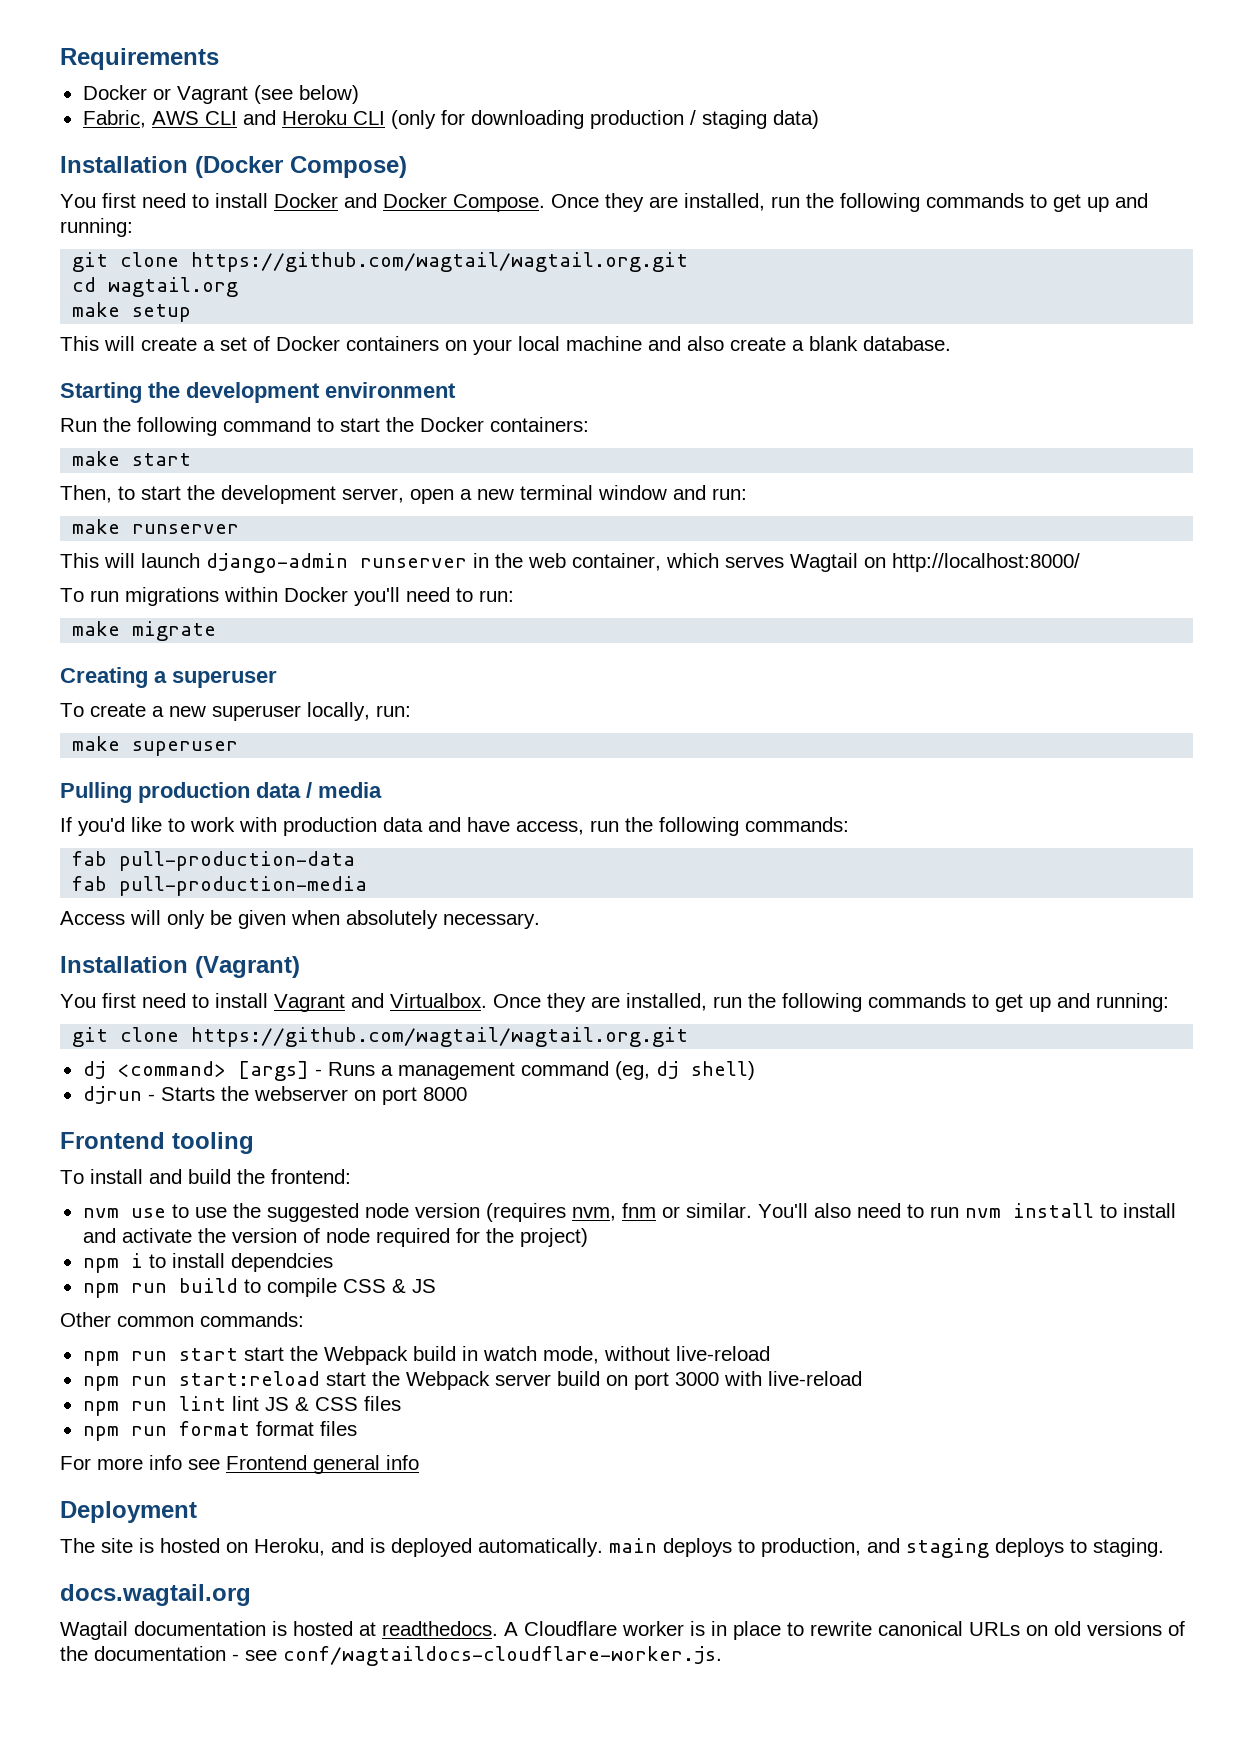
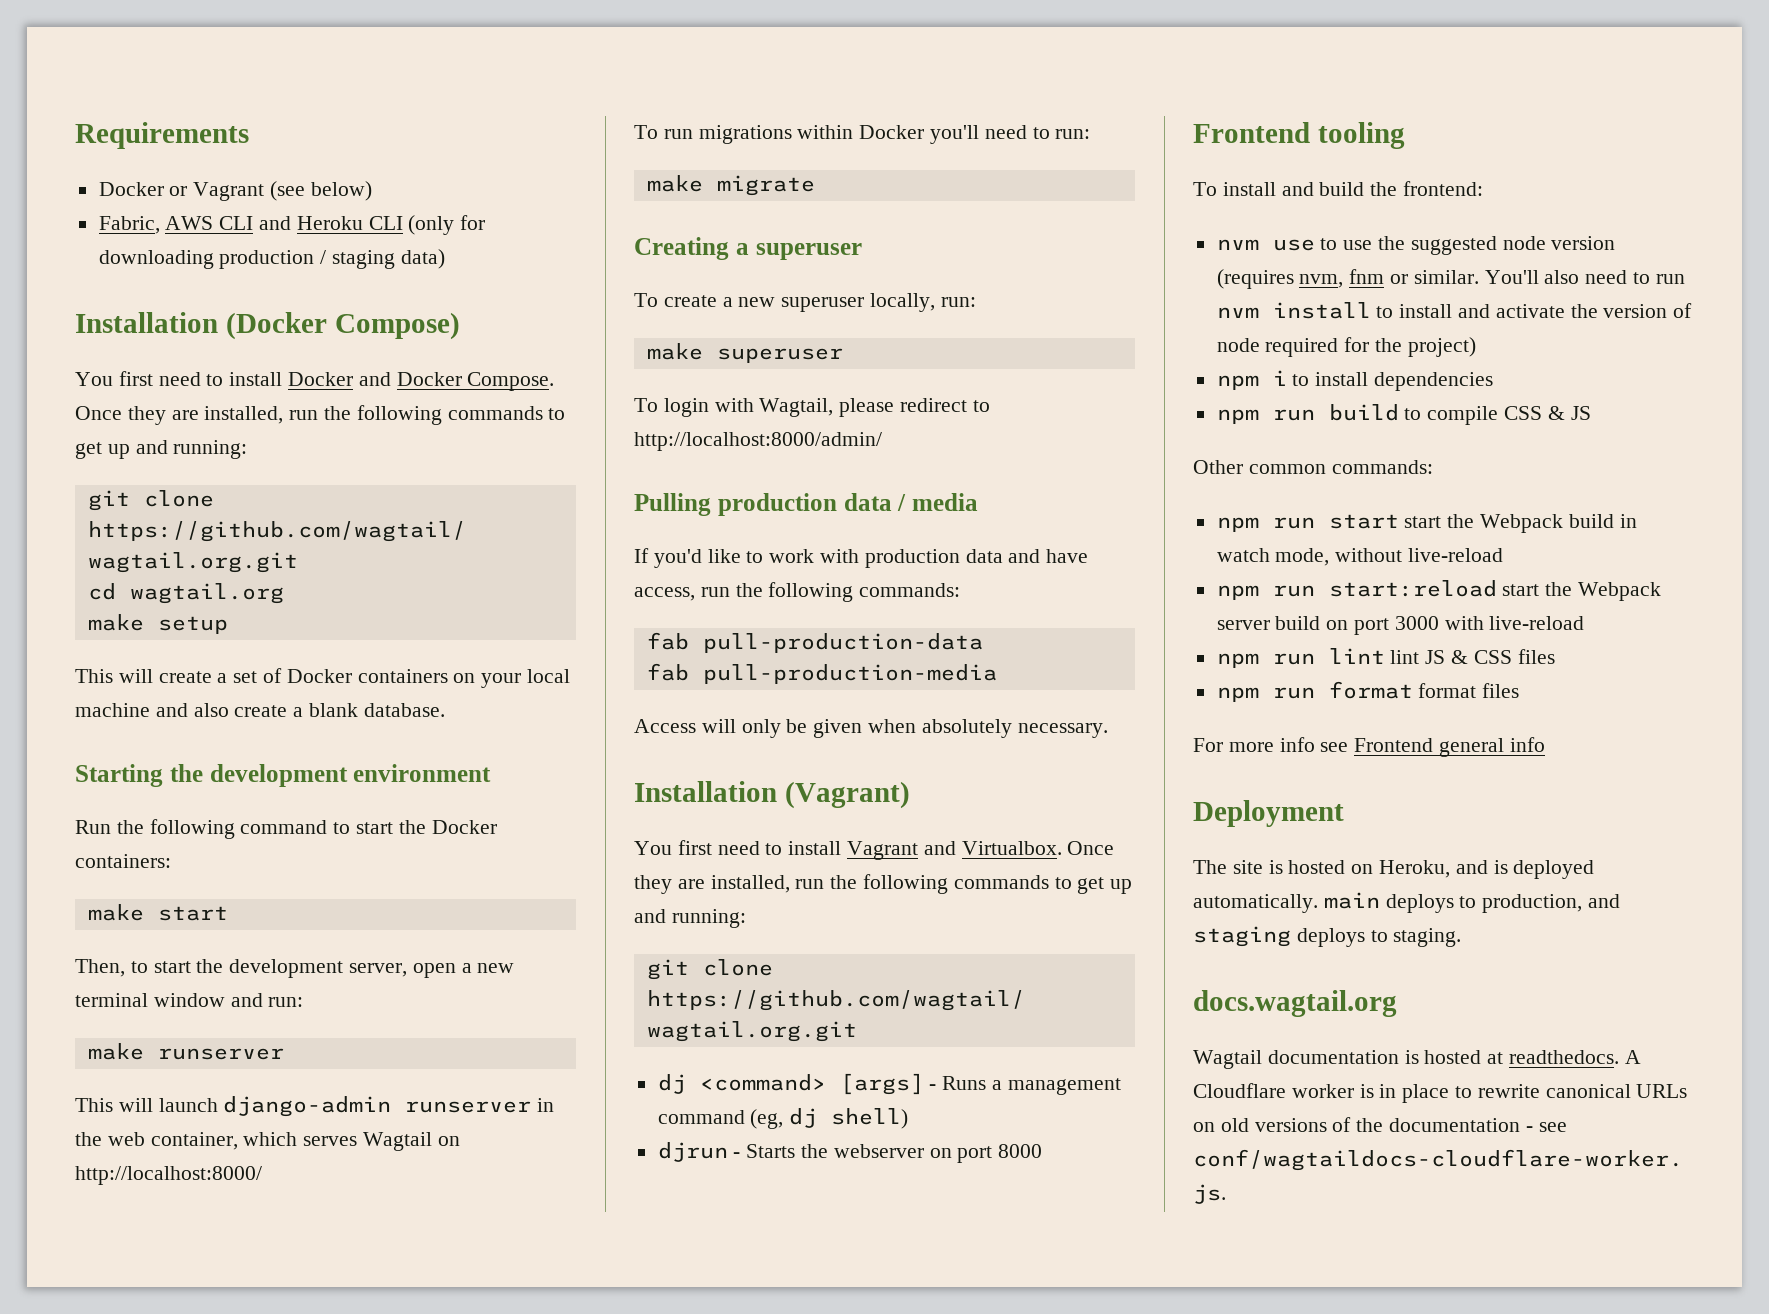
+ To login with Wagtail, please redirect to http://localhost:8000/admin/
- npm i to install dependcies
+ npm i to install dependencies

